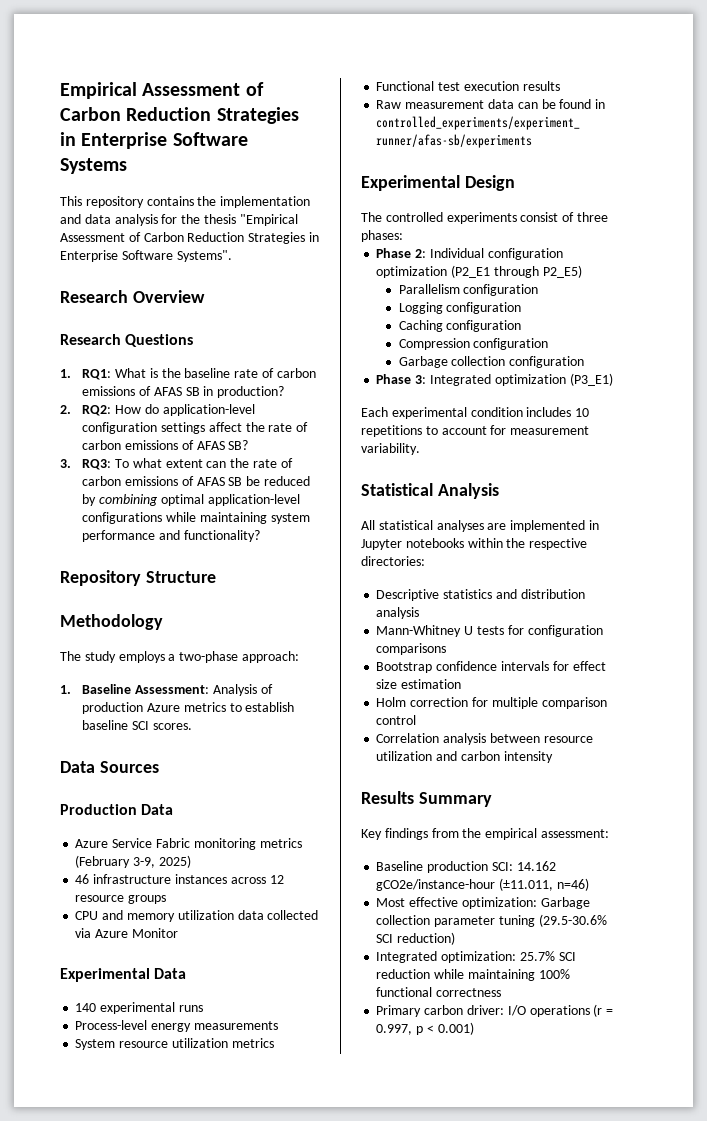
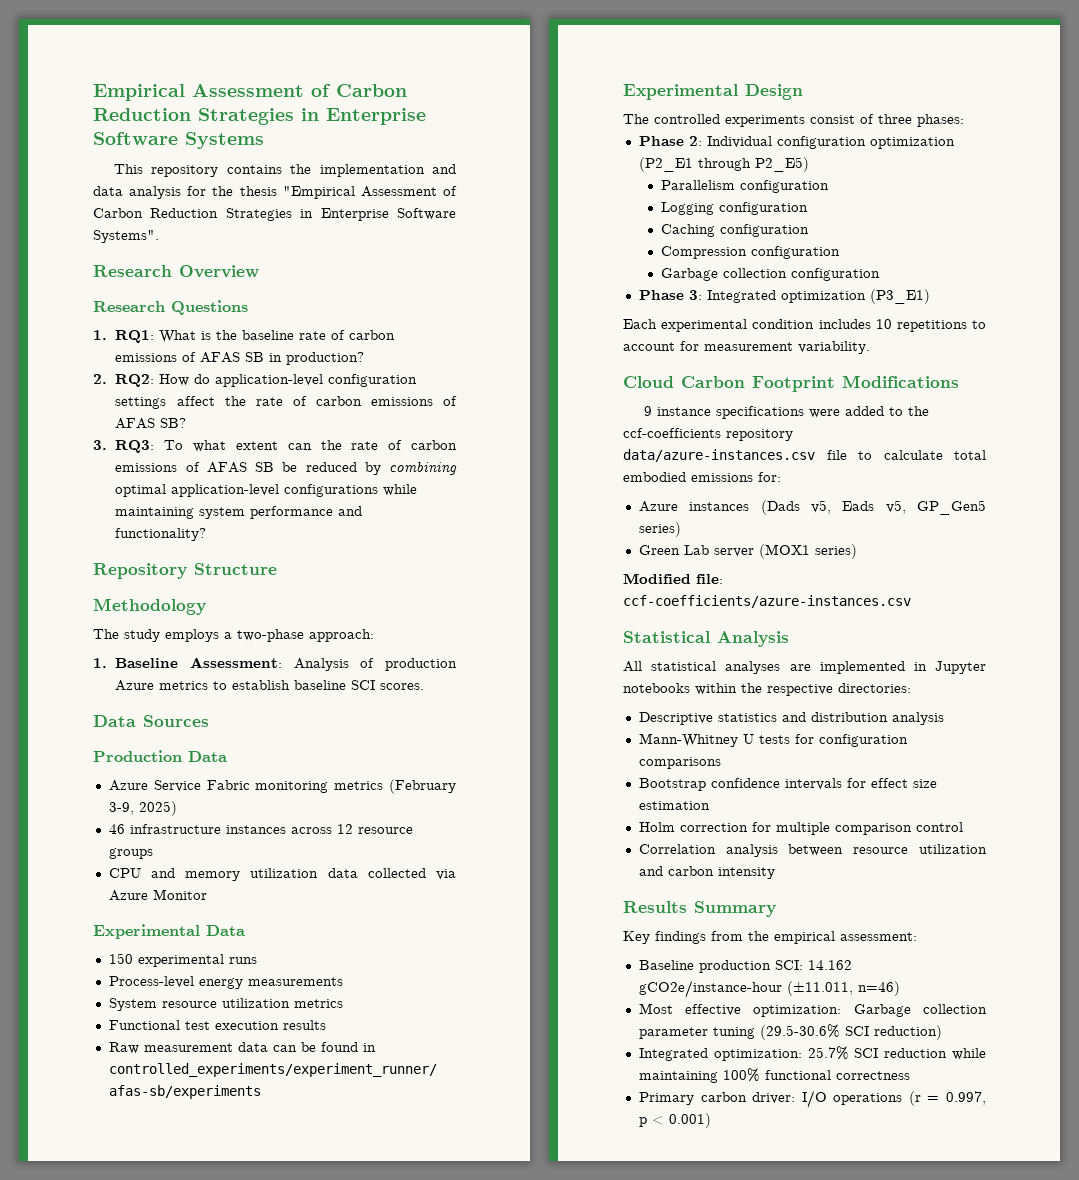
- 140 experimental runs
+ 150 experimental runs
+ Cloud Carbon Footprint Modifications
+ 9 instance specifications were added to the ccf-coefficients repository data/azure-instances.csv file to calculate total embodied emissions for:
+ Azure instances (Dads v5, Eads v5, GP_Gen5 series)
+ Green Lab server (MOX1 series)
+ Modified file: ccf-coefficients/azure-instances.csv

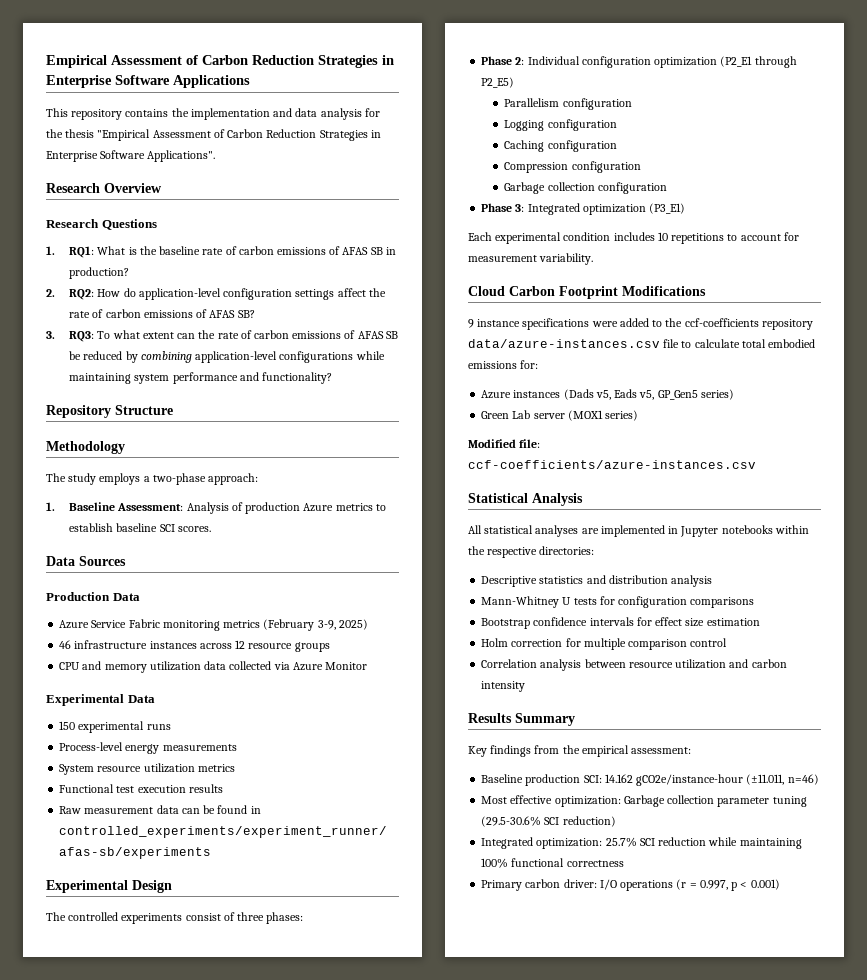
- Empirical Assessment of Carbon Reduction Strategies in Enterprise Software Systems
+ Empirical Assessment of Carbon Reduction Strategies in Enterprise Software Applications
- This repository contains the implementation and data analysis for the thesis "Empirical Assessment of Carbon Reduction Strategies in Enterprise Software Systems".
+ This repository contains the implementation and data analysis for the thesis "Empirical Assessment of Carbon Reduction Strategies in Enterprise Software Applications".
- 3. RQ3: To what extent can the rate of carbon emissions of AFAS SB be reduced by combining optimal application-level configurations while maintaining system performance and functionality?
+ 3. RQ3: To what extent can the rate of carbon emissions of AFAS SB be reduced by combining application-level configurations while maintaining system performance and functionality?

